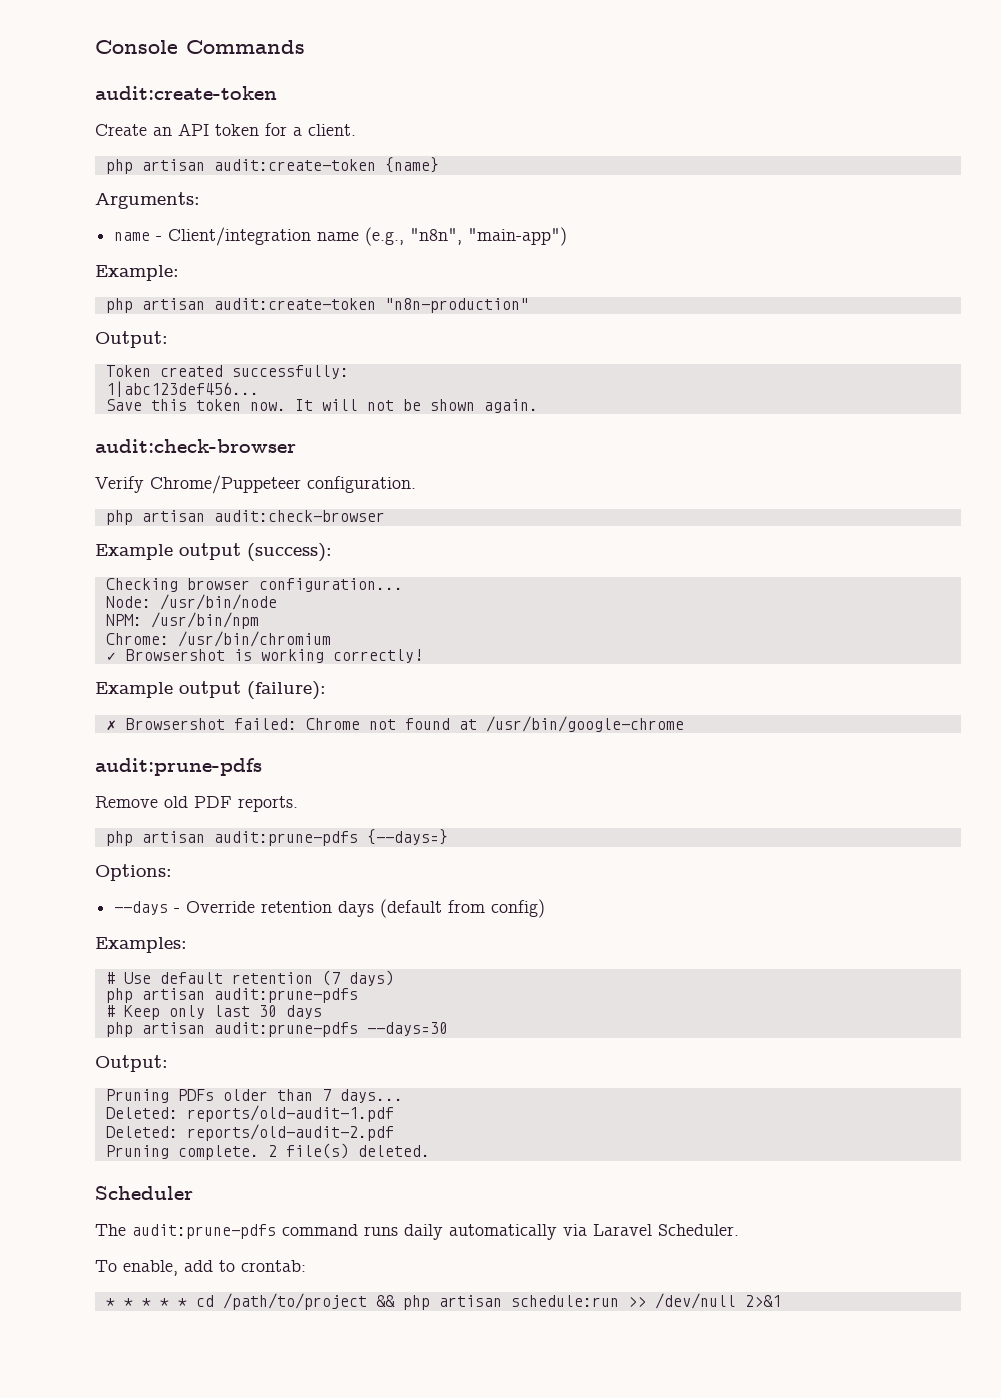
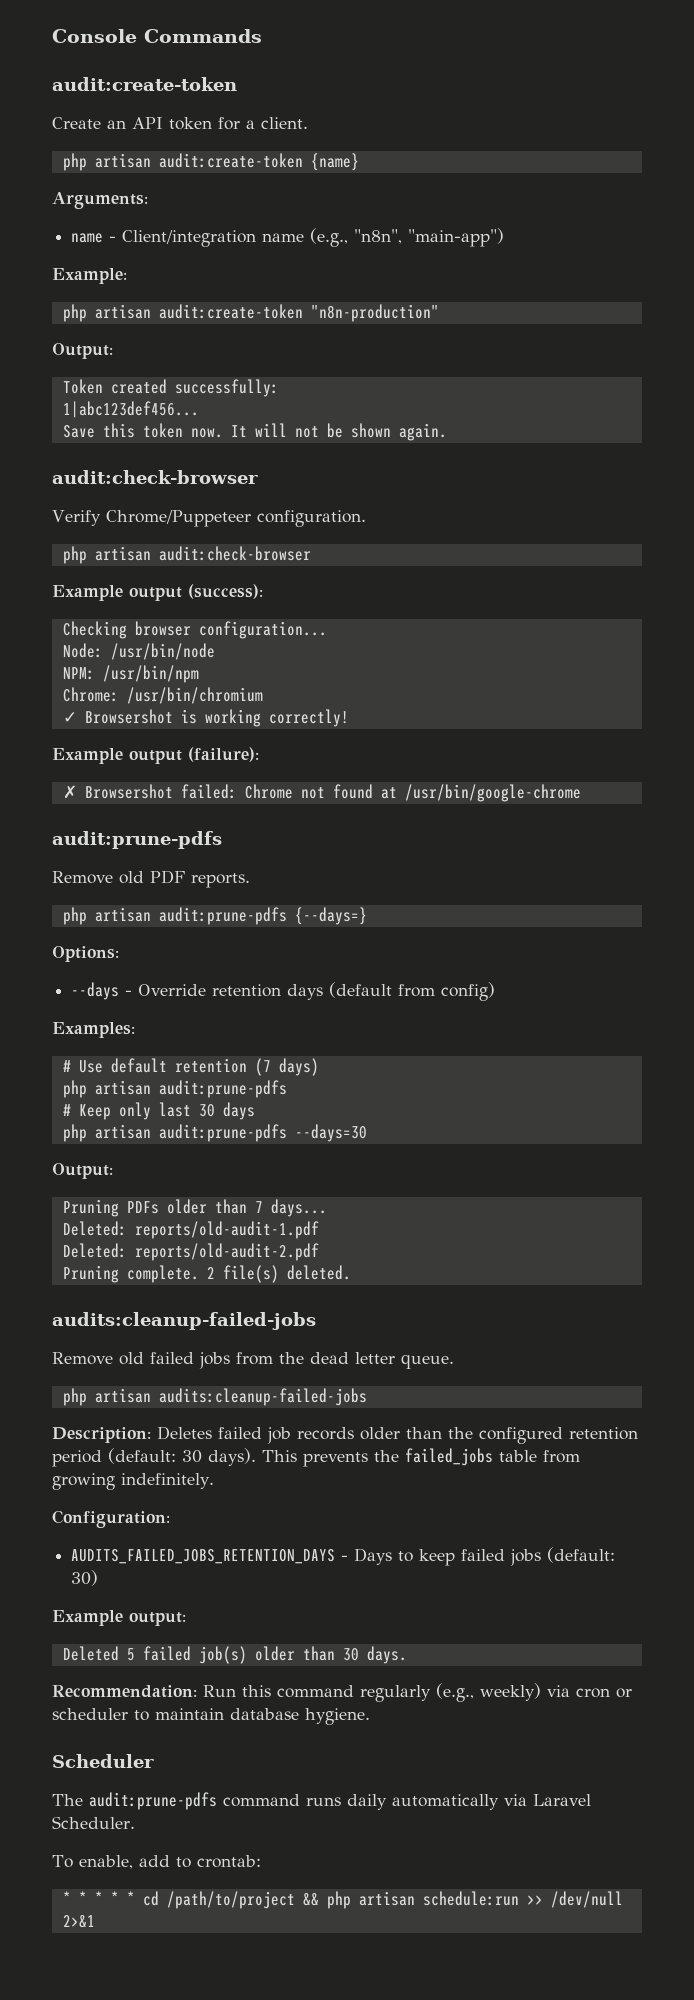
  2 file(s) deleted.
+ audits:cleanup-failed-jobs
+ Remove old failed jobs from the dead letter queue.
+ php artisan audits:cleanup-failed-jobs
+ Description: Deletes failed job records older than the configured retention period (default: 30 days). This prevents the failed_jobs table from growing indefinitely.
+ Configuration:
+ AUDITS_FAILED_JOBS_RETENTION_DAYS - Days to keep failed jobs (default: 30)
+ Example output:
+ Deleted 5 failed job(s) older than 30 days.
+ Recommendation: Run this command regularly (e.g., weekly) via cron or scheduler to maintain database hygiene.

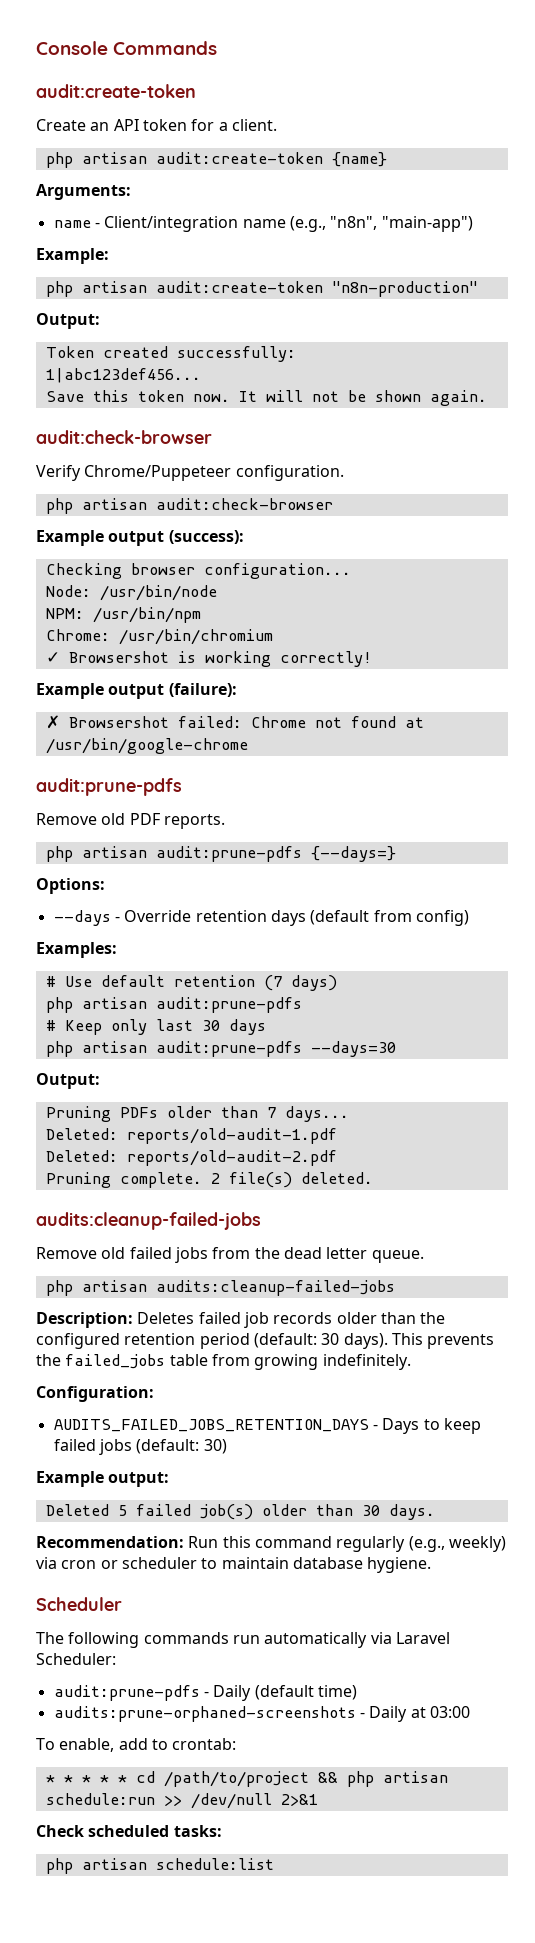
- The audit:prune-pdfs command runs daily automatically via Laravel Scheduler.
+ The following commands run automatically via Laravel Scheduler:
+ audit:prune-pdfs - Daily (default time)
+ audits:prune-orphaned-screenshots - Daily at 03:00
+ Check scheduled tasks:
+ php artisan schedule:list

